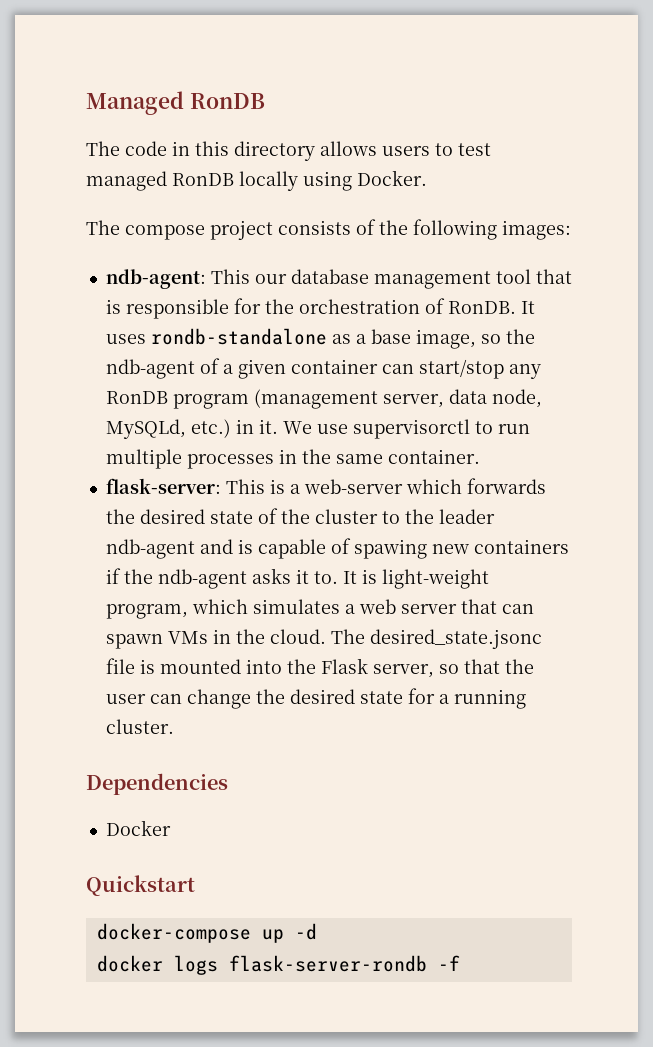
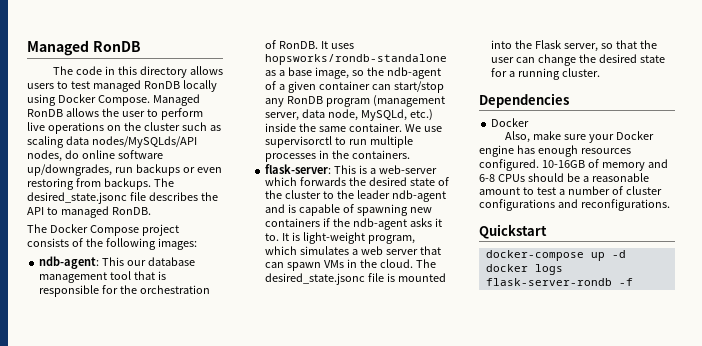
- The code in this directory allows users to test managed RonDB locally using Docker.
- The compose project consists of the following images:
+ The code in this directory allows users to test managed RonDB locally using Docker Compose. Managed RonDB allows the user to perform live operations on the cluster such as scaling data nodes/MySQLds/API nodes, do online software up/downgrades, run backups or even restoring from backups. The desired_state.jsonc file describes the API to managed RonDB.
+ The Docker Compose project consists of the following images:
- It uses rondb-standalone as a base image, so the ndb-agent of a given container can start/stop any RonDB program (management server, data node, MySQLd, etc.) in it.
+ It uses hopsworks/rondb-standalone as a base image, so the ndb-agent of a given container can start/stop any RonDB program (management server, data node, MySQLd, etc.) inside the same container.
- We use supervisorctl to run multiple processes in the same container.
+ We use supervisorctl to run multiple processes in the containers.
- flask-server: This is a web-server which forwards the desired state of the cluster to the leader ndb-agent and is capable of spawing new containers if the ndb-agent asks it to.
+ flask-server: This is a web-server which forwards the desired state of the cluster to the leader ndb-agent and is capable of spawning new containers if the ndb-agent asks it to.
+ Also, make sure your Docker engine has enough resources configured. 10-16GB of memory and 6-8 CPUs should be a reasonable amount to test a number of cluster configurations and reconfigurations.

